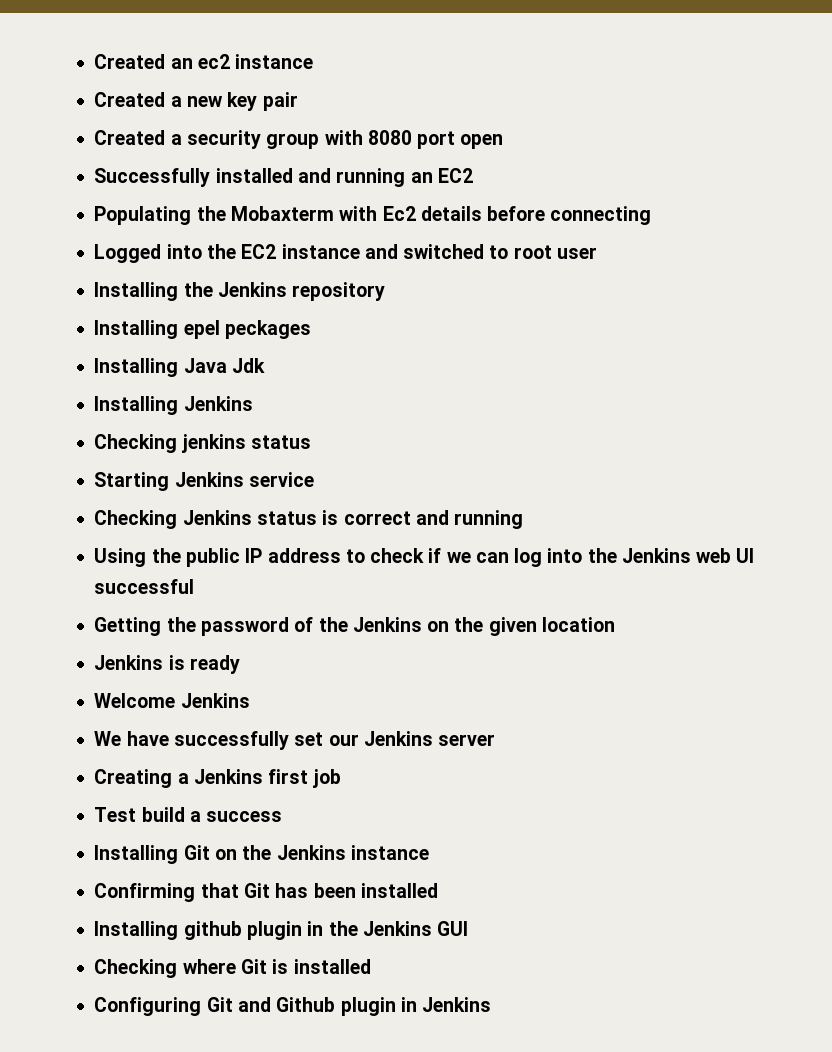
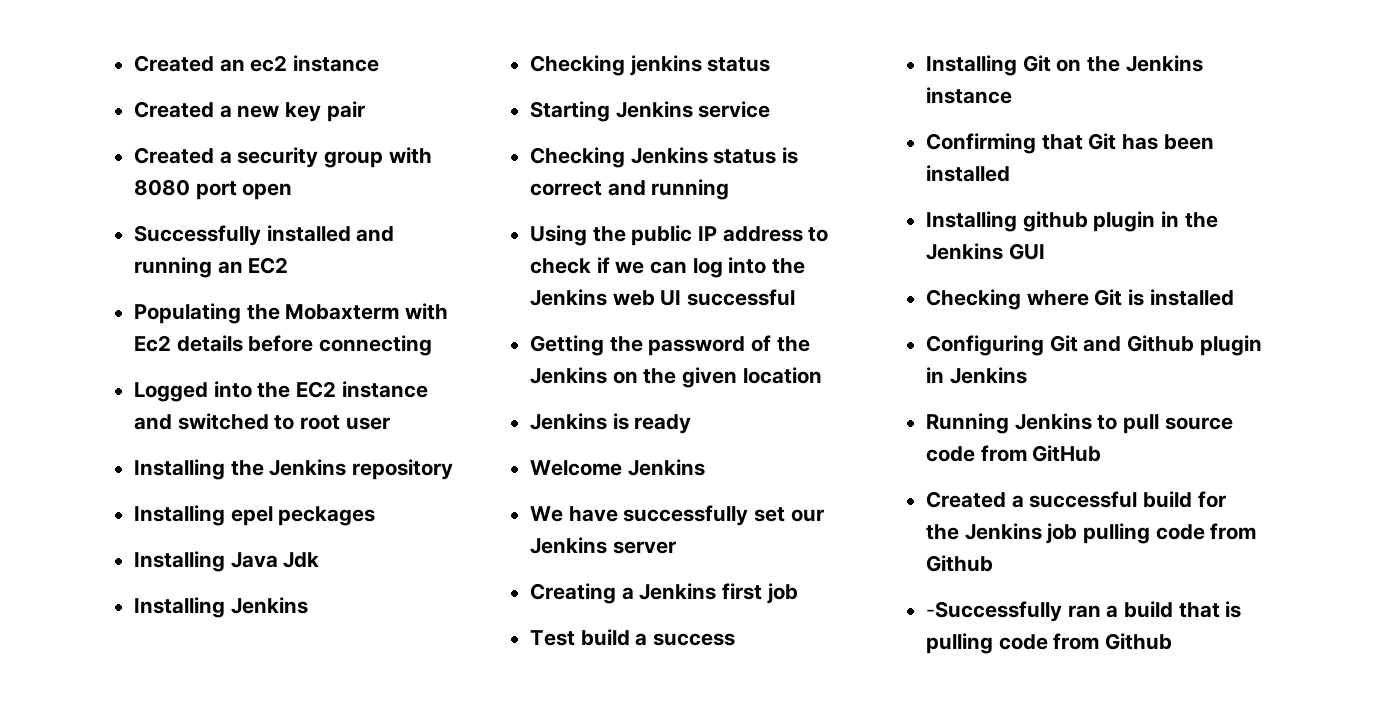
+ Running Jenkins to pull source code from GitHub
+ Created a successful build for the Jenkins job pulling code from Github
+ -Successfully ran a build that is pulling code from Github

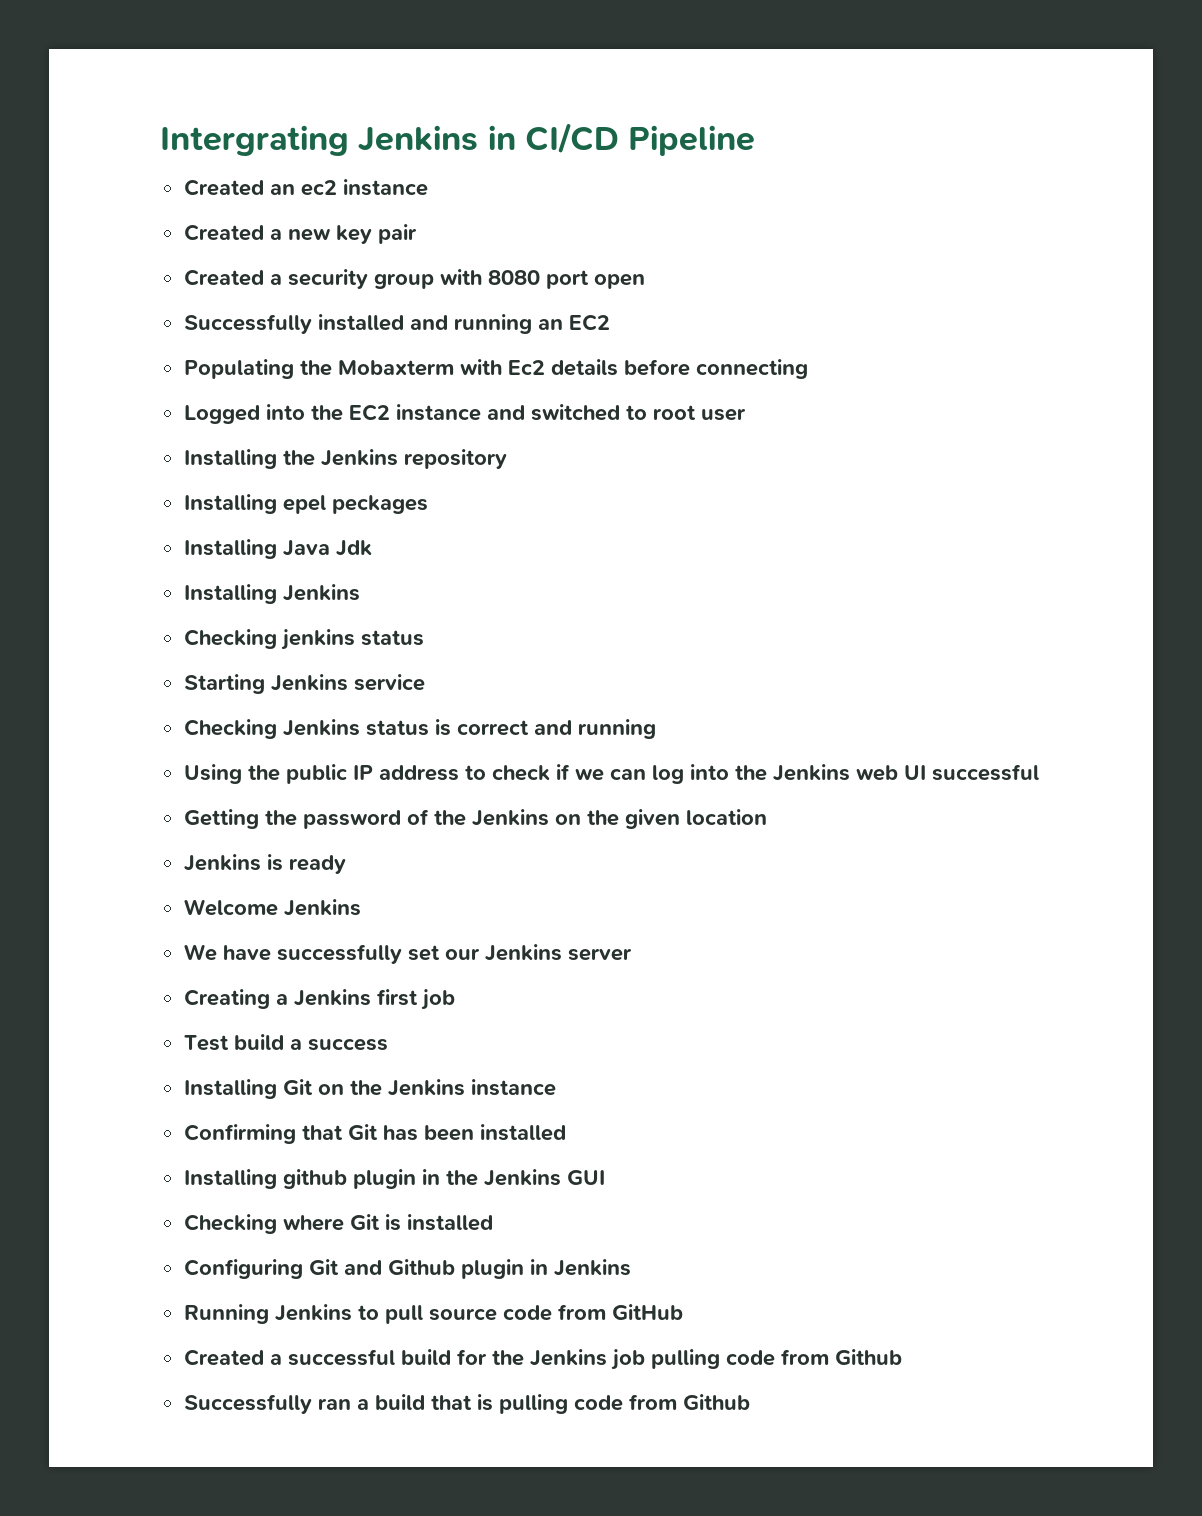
+ Intergrating Jenkins in CI/CD Pipeline
- -Successfully ran a build that is pulling code from Github
+ Successfully ran a build that is pulling code from Github

